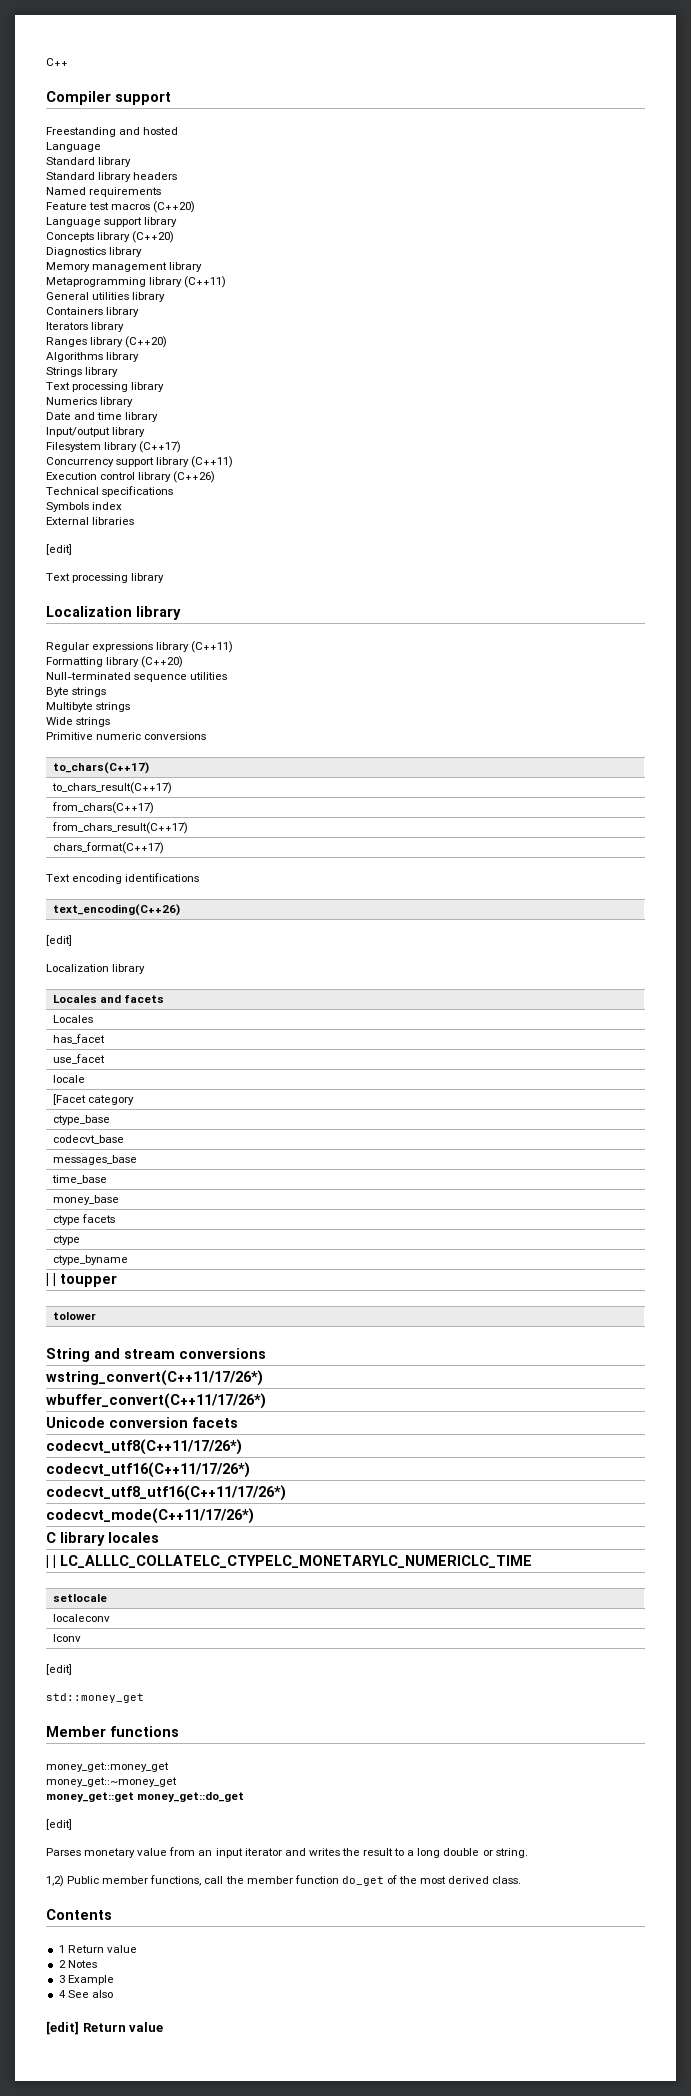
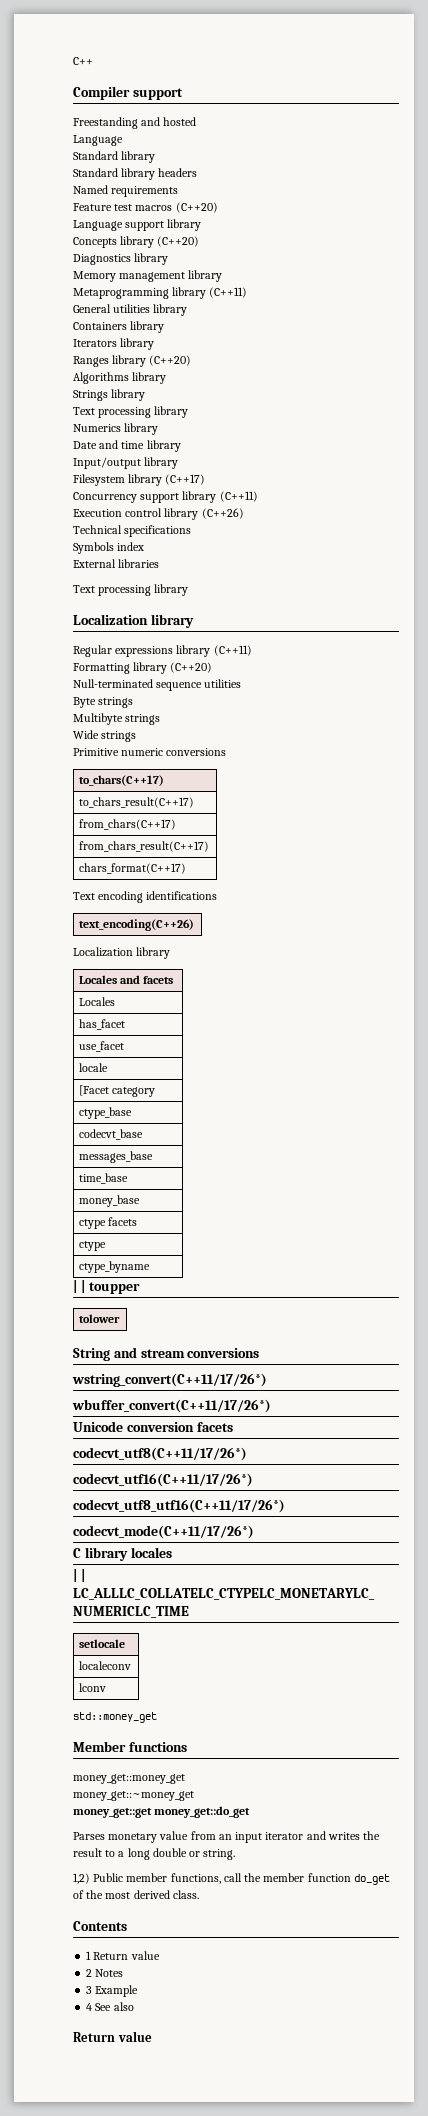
  External libraries
- [edit]
  text_encoding(C++26)
- [edit]
  lconv
- [edit]
  money_get::get money_get::do_get
- [edit]
  4 See also
- [edit] Return value
+ Return value

